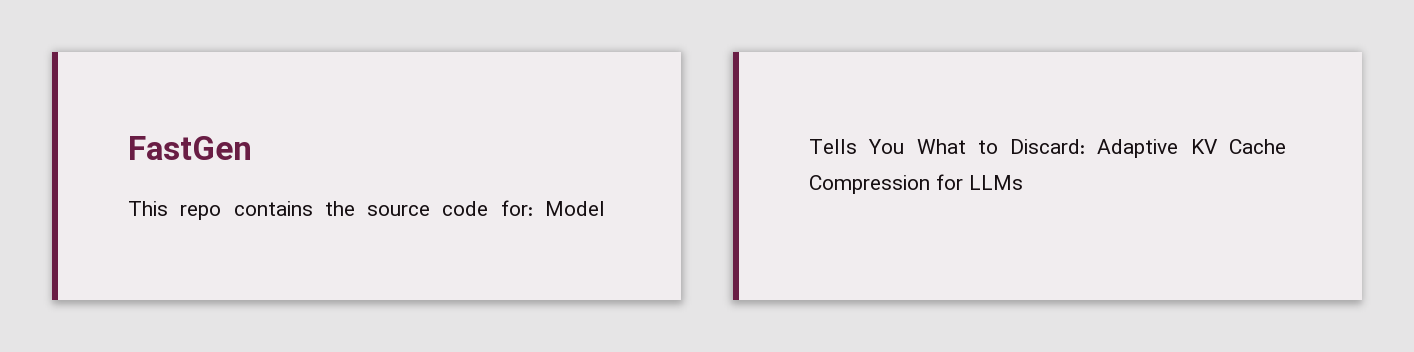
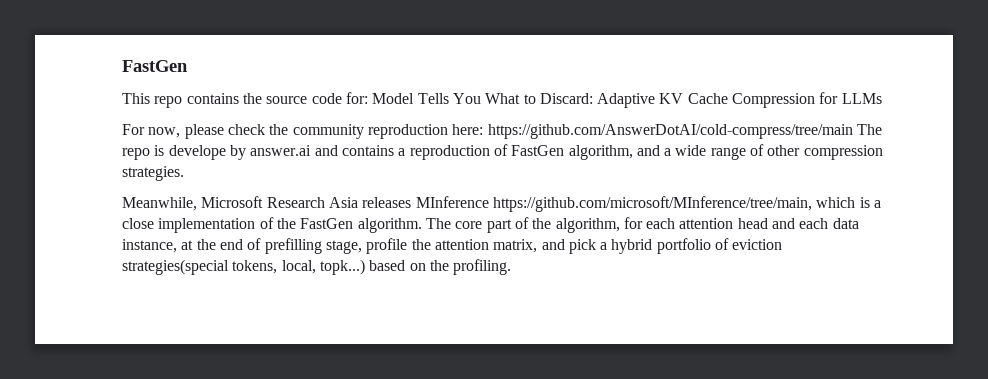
+ For now, please check the community reproduction here: https://github.com/AnswerDotAI/cold-compress/tree/main The repo is develope by answer.ai and contains a reproduction of FastGen algorithm, and a wide range of other compression strategies.
+ Meanwhile, Microsoft Research Asia releases MInference https://github.com/microsoft/MInference/tree/main, which is a close implementation of the FastGen algorithm. The core part of the algorithm, for each attention head and each data instance, at the end of prefilling stage, profile the attention matrix, and pick a hybrid portfolio of eviction strategies(special tokens, local, topk...) based on the profiling.

